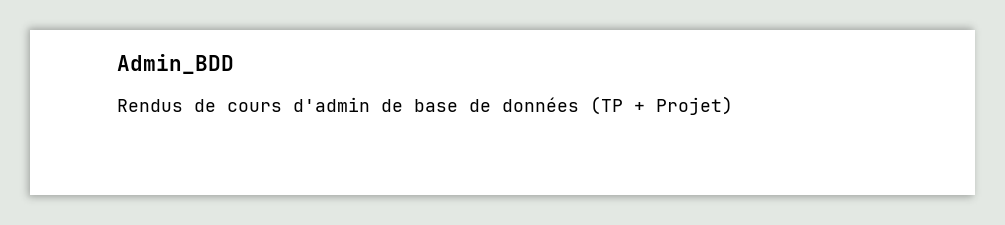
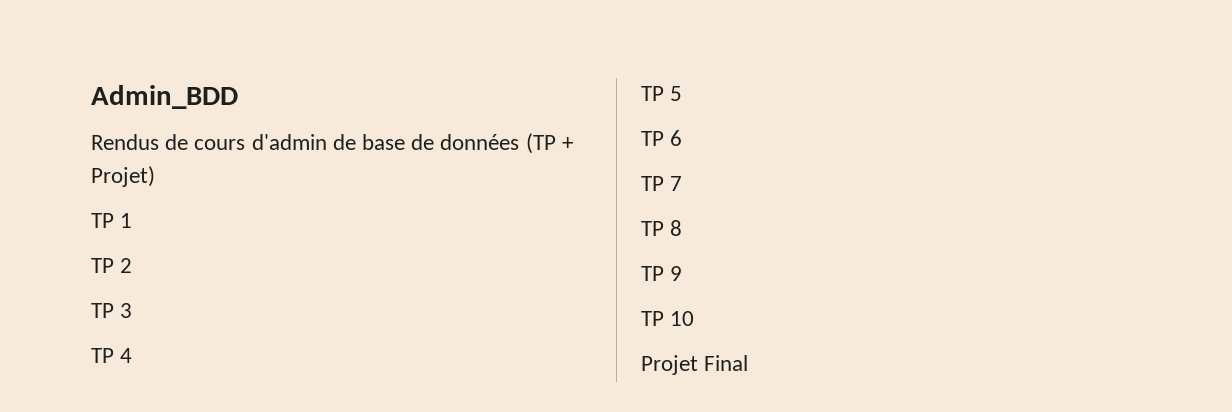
+ TP 1
+ TP 2
+ TP 3
+ TP 4
+ TP 5
+ TP 6
+ TP 7
+ TP 8
+ TP 9
+ TP 10
+ Projet Final

